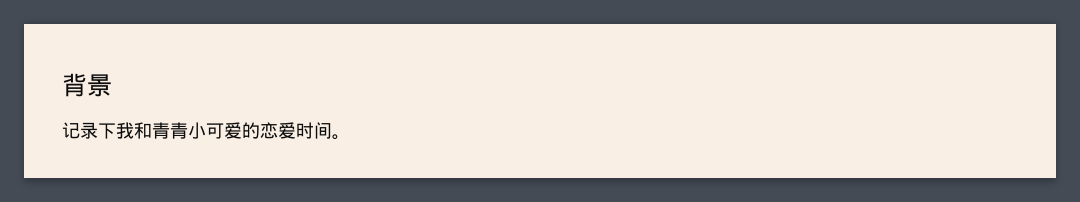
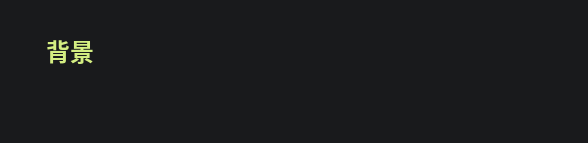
- 记录下我和青青小可爱的恋爱时间。

